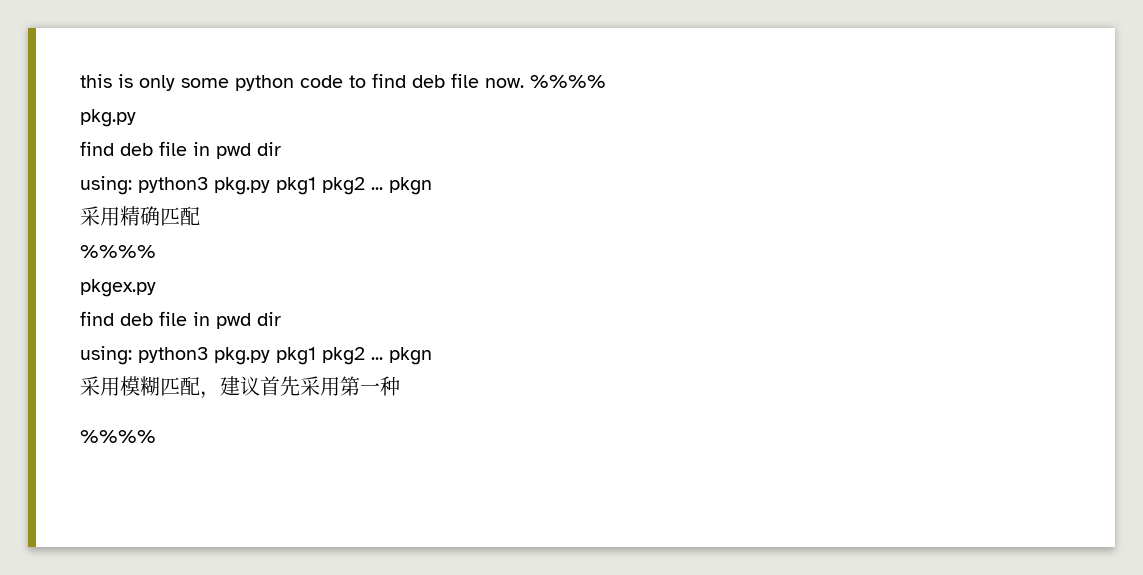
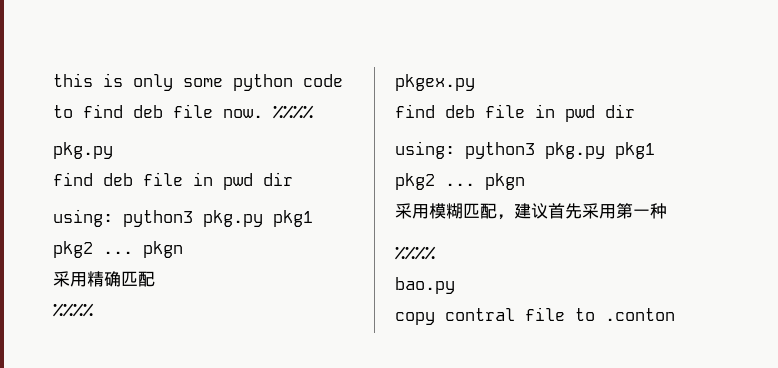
+ bao.py
+ copy contral file to .conton

